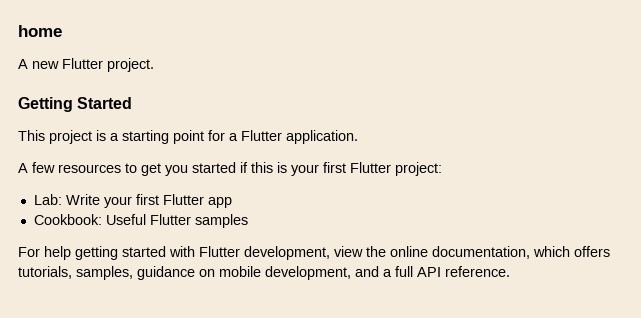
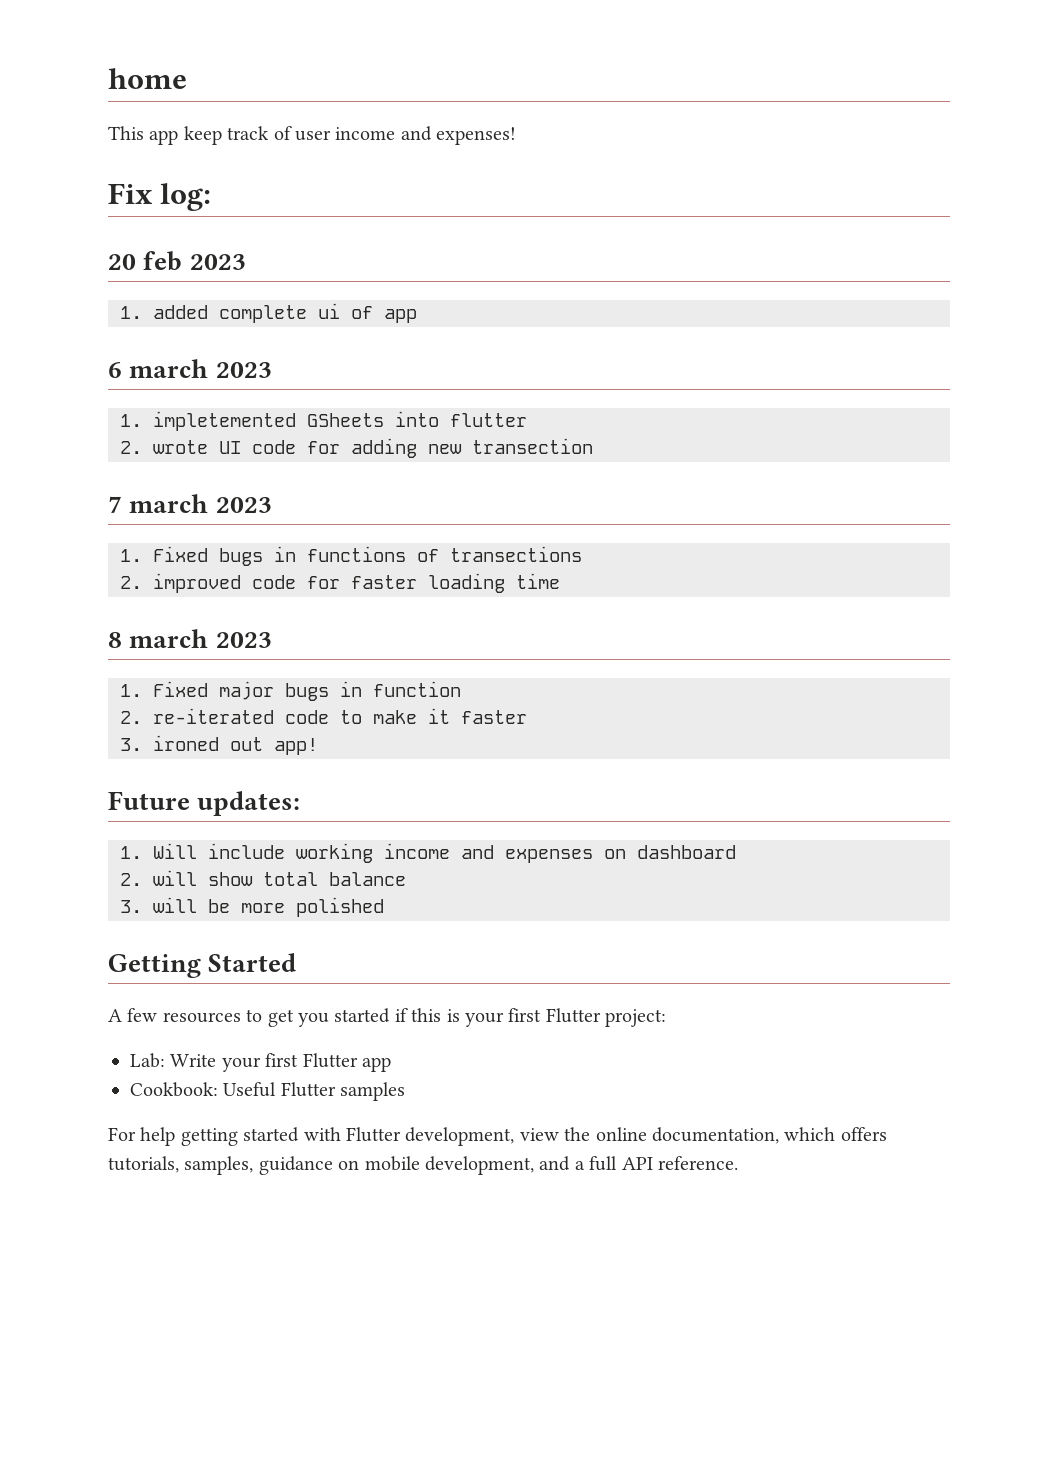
- A new Flutter project.
+ This app keep track of user income and expenses!
+ Fix log:
+ 20 feb 2023
+ 1. added complete ui of app
+ 6 march 2023
+ 1. impletemented GSheets into flutter
+ 2. wrote UI code for adding new transection
+ 7 march 2023
+ 1. Fixed bugs in functions of transections
+ 2. improved code for faster loading time
+ 8 march 2023
+ 1. Fixed major bugs in function
+ 2. re-iterated code to make it faster
+ 3. ironed out app!
+ Future updates:
+ 1. Will include working income and expenses on dashboard
+ 2. will show total balance
+ 3. will be more polished
  Getting Started
- This project is a starting point for a Flutter application.

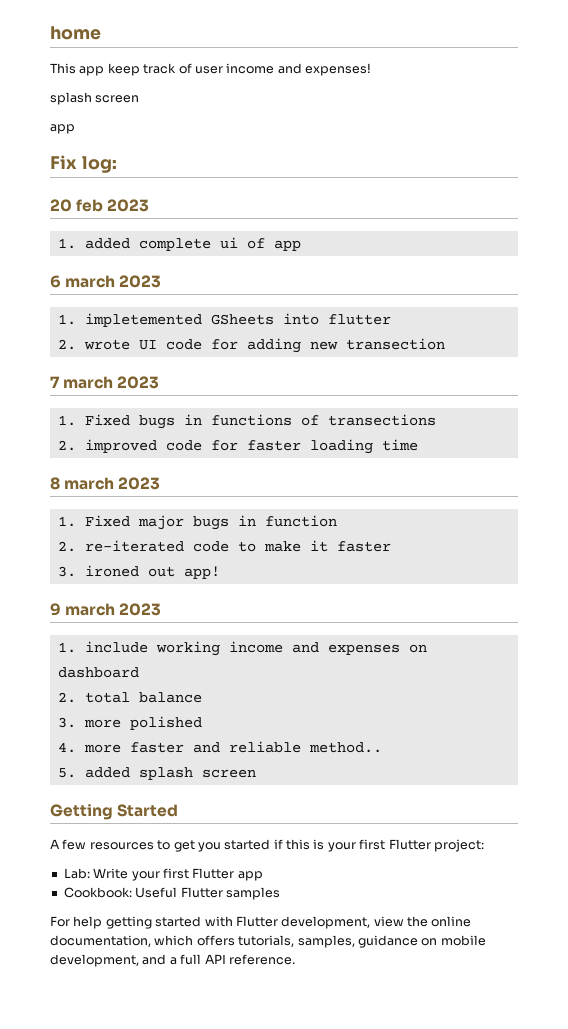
  This app keep track of user income and expenses!
+ splash screen
+ app
- Future updates:
- 1. Will include working income and expenses on dashboard
+ 9 march 2023
+ 1. include working income and expenses on dashboard
- 2. will show total balance
+ 2. total balance
- 3. will be more polished
+ 3. more polished
+ 4. more faster and reliable method..
+ 5. added splash screen

